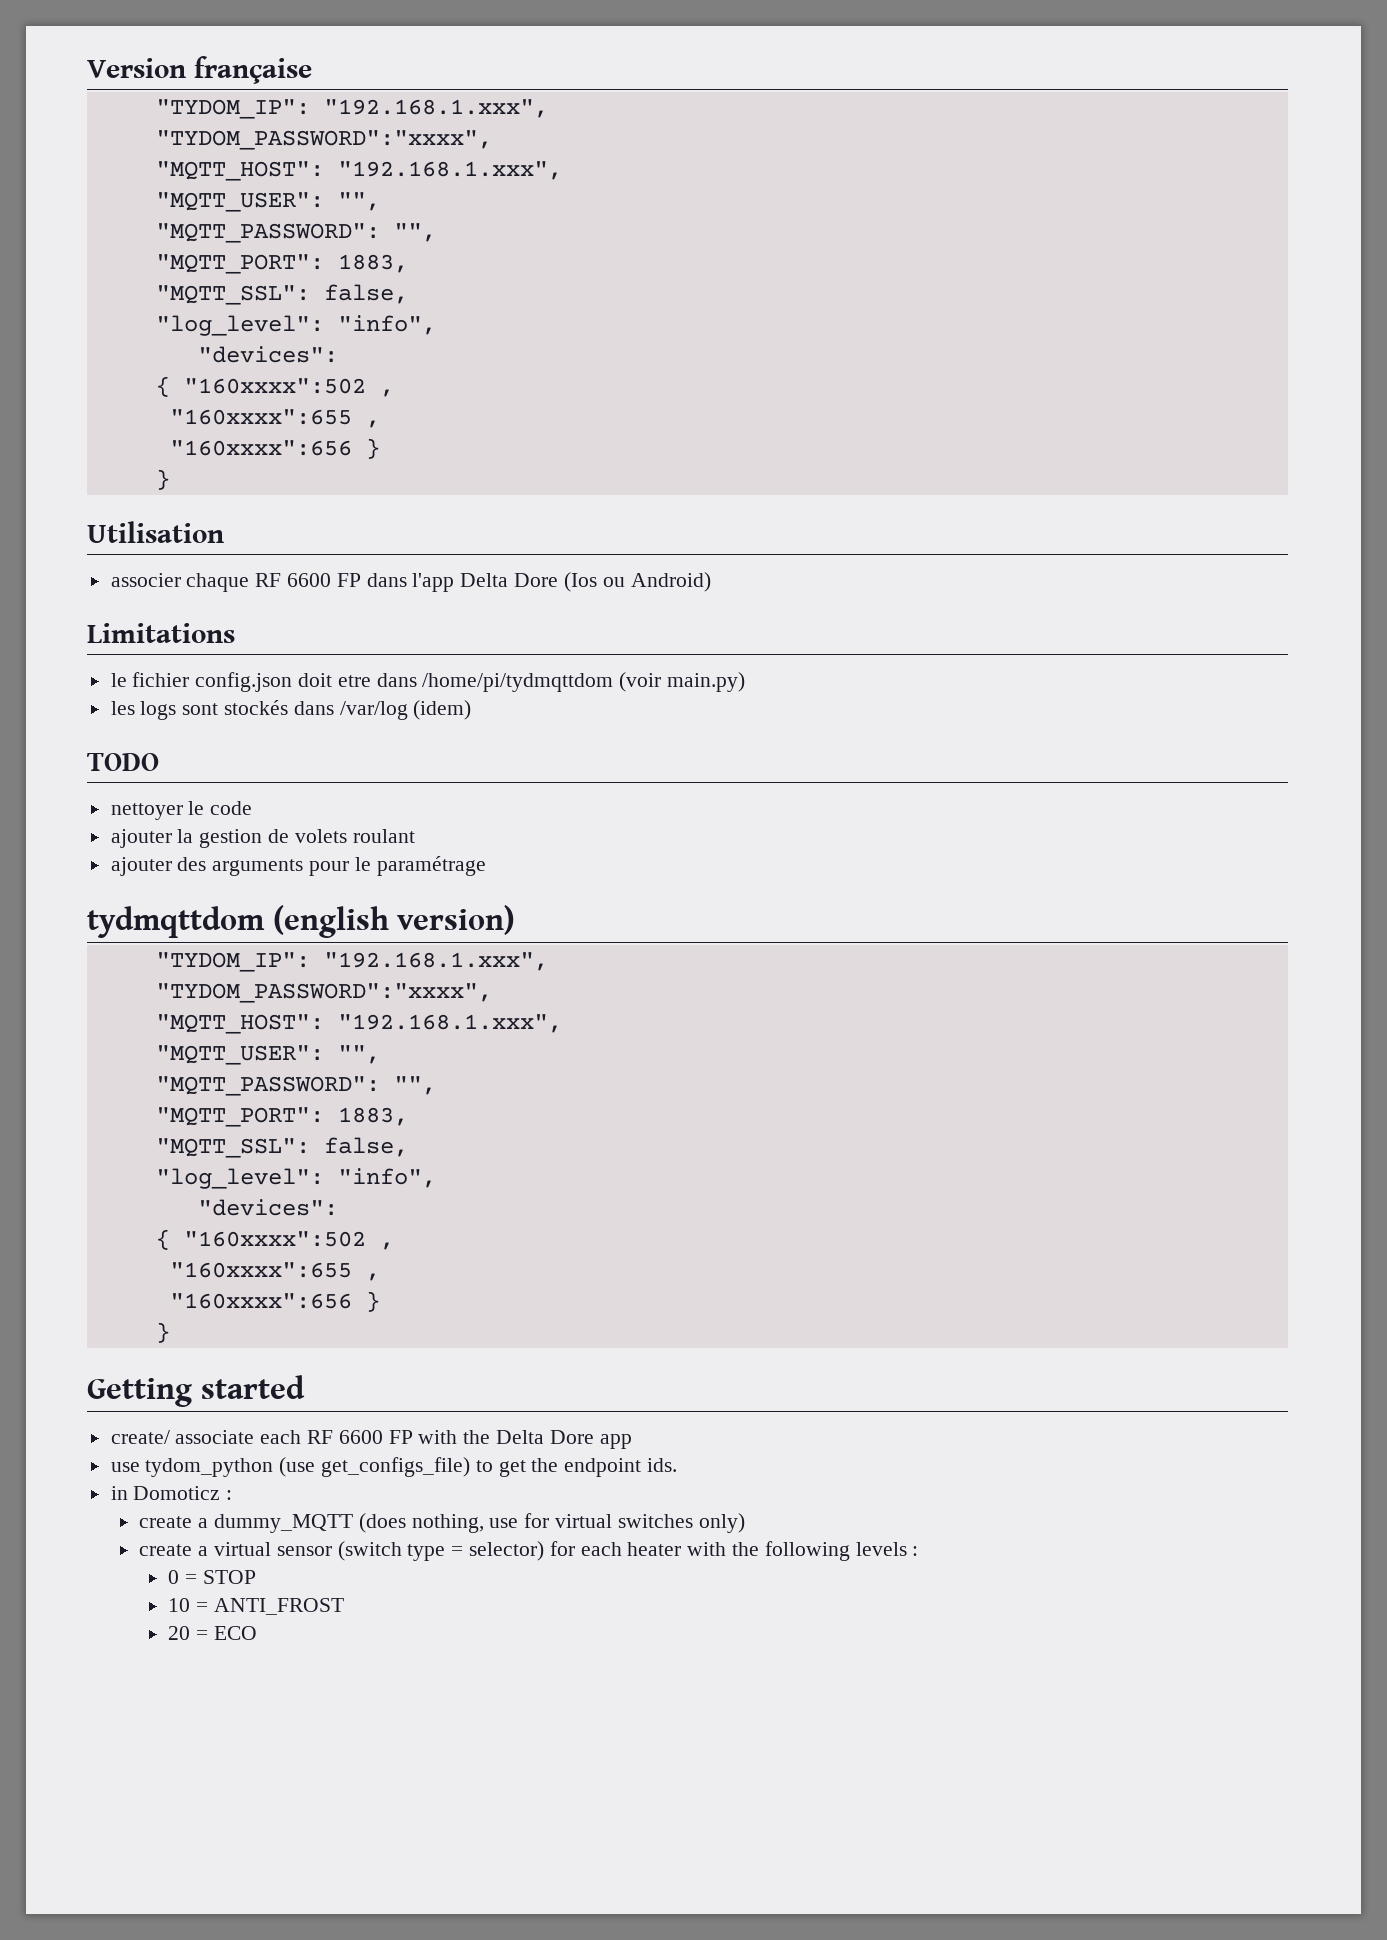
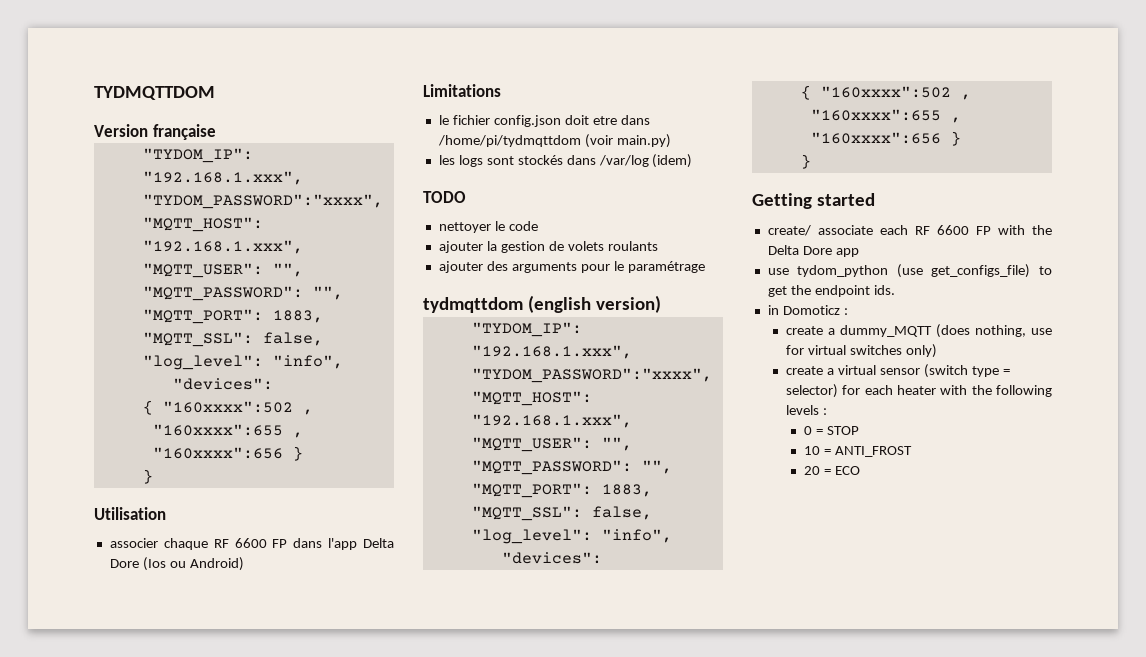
+ TYDMQTTDOM
- ajouter la gestion de volets roulant
+ ajouter la gestion de volets roulants

